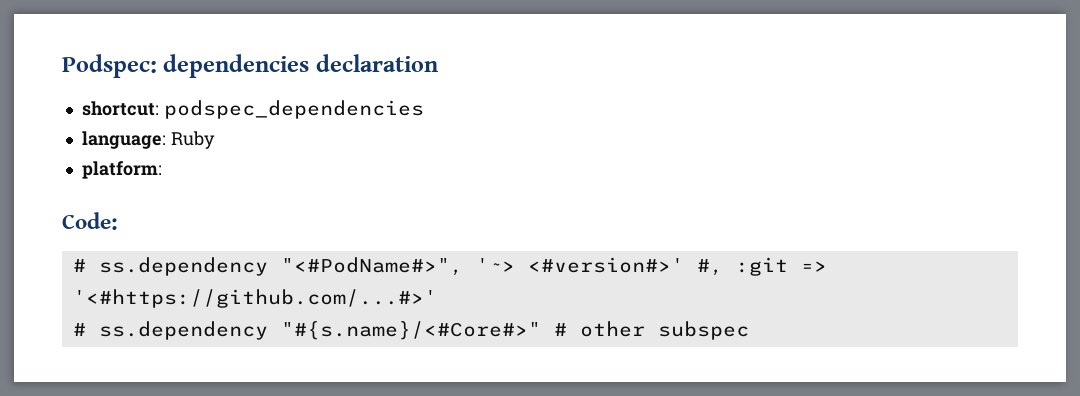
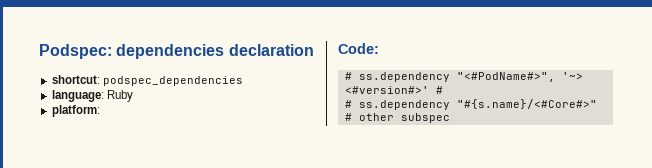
- # ss.dependency "<#PodName#>", '~> <#version#>' #, :git => '<#https://github.com/...#>'
+ # ss.dependency "<#PodName#>", '~> <#version#>' #

